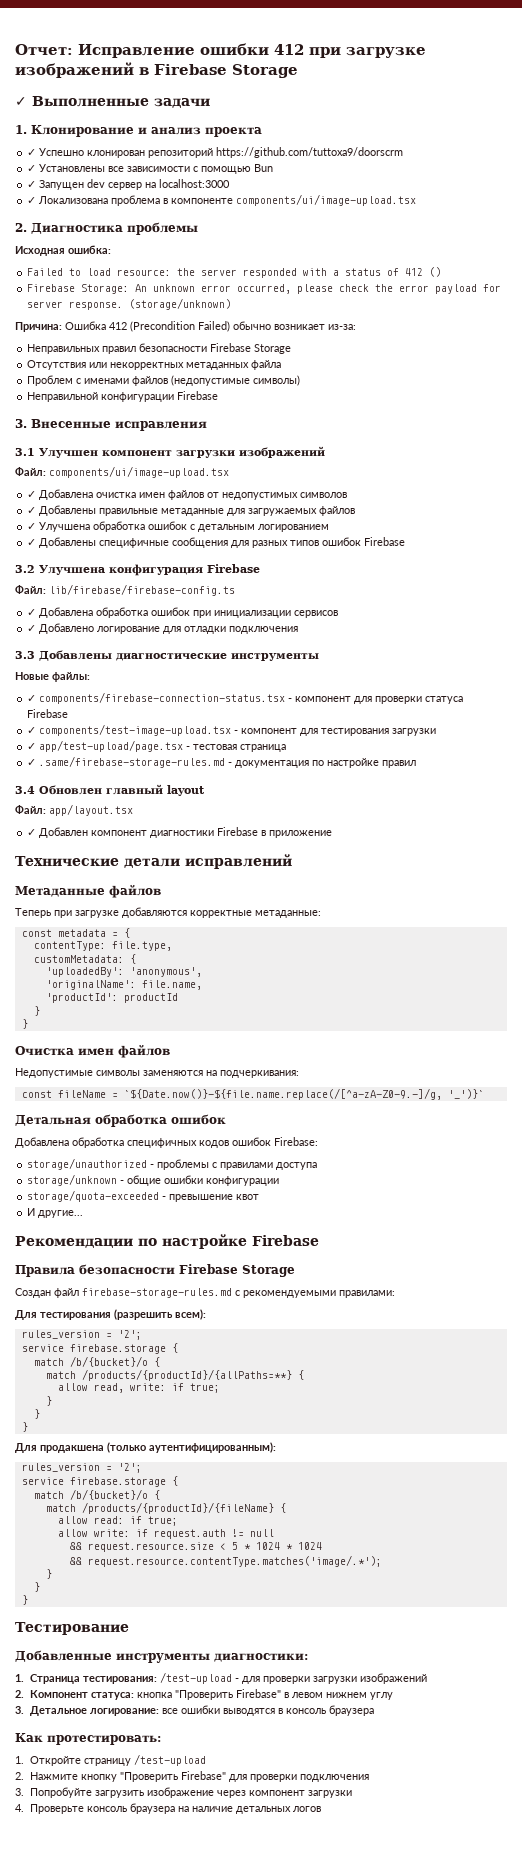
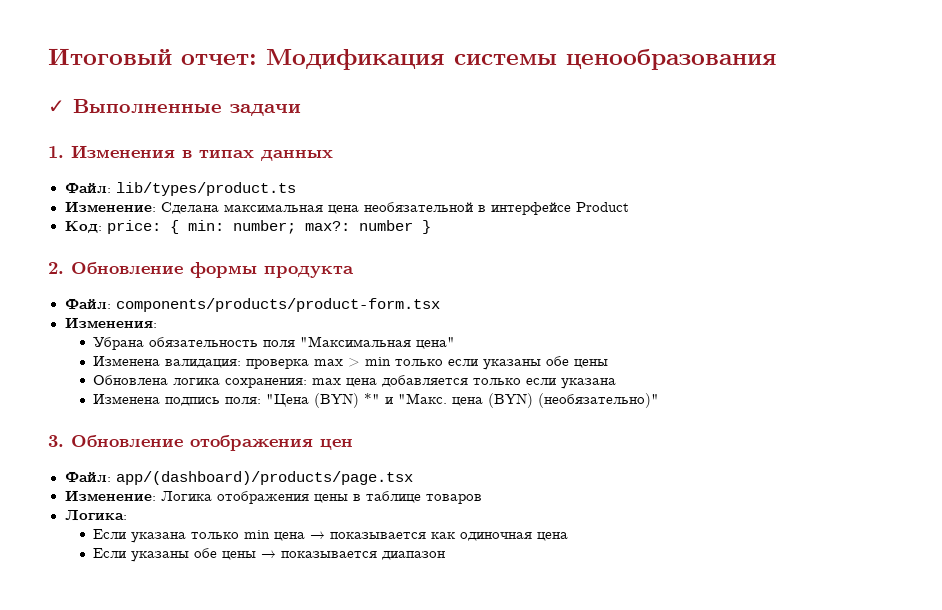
- Отчет: Исправление ошибки 412 при загрузке изображений в Firebase Storage
+ Итоговый отчет: Модификация системы ценообразования
  ✓ Выполненные задачи
- 1. Клонирование и анализ проекта
- ✓ Успешно клонирован репозиторий https://github.com/tuttoxa9/doorscrm
- ✓ Установлены все зависимости с помощью Bun
- ✓ Запущен dev сервер на localhost:3000
- ✓ Локализована проблема в компоненте components/ui/image-upload.tsx
- 2. Диагностика проблемы
- Исходная ошибка:
- Failed to load resource: the server responded with a status of 412 ()
- Firebase Storage: An unknown error occurred, please check the error payload for server response. (storage/unknown)
- Причина: Ошибка 412 (Precondition Failed) обычно возникает из-за:
- Неправильных правил безопасности Firebase Storage
- Отсутствия или некорректных метаданных файла
- Проблем с именами файлов (недопустимые символы)
- Неправильной конфигурации Firebase
- 3. Внесенные исправления
- 3.1 Улучшен компонент загрузки изображений
- Файл: components/ui/image-upload.tsx
- ✓ Добавлена очистка имен файлов от недопустимых символов
- ✓ Добавлены правильные метаданные для загружаемых файлов
- ✓ Улучшена обработка ошибок с детальным логированием
- ✓ Добавлены специфичные сообщения для разных типов ошибок Firebase
- 3.2 Улучшена конфигурация Firebase
- Файл: lib/firebase/firebase-config.ts
- ✓ Добавлена обработка ошибок при инициализации сервисов
- ✓ Добавлено логирование для отладки подключения
- 3.3 Добавлены диагностические инструменты
- Новые файлы:
- ✓ components/firebase-connection-status.tsx - компонент для проверки статуса Firebase
- ✓ components/test-image-upload.tsx - компонент для тестирования загрузки
- ✓ app/test-upload/page.tsx - тестовая страница
- ✓ .same/firebase-storage-rules.md - документация по настройке правил
- 3.4 Обновлен главный layout
- Файл: app/layout.tsx
- ✓ Добавлен компонент диагностики Firebase в приложение
- Технические детали исправлений
- Метаданные файлов
- Теперь при загрузке добавляются корректные метаданные:
- const metadata = {
- contentType: file.type,
- customMetadata: {
- 'uploadedBy': 'anonymous',
- 'originalName': file.name,
- 'productId': productId
- }
- }
- Очистка имен файлов
- Недопустимые символы заменяются на подчеркивания:
- const fileName = `${Date.now()}-${file.name.replace(/[^a-zA-Z0-9.-]/g, '_')}`
- Детальная обработка ошибок
- Добавлена обработка специфичных кодов ошибок Firebase:
- storage/unauthorized - проблемы с правилами доступа
- storage/unknown - общие ошибки конфигурации
- storage/quota-exceeded - превышение квот
- И другие...
- Рекомендации по настройке Firebase
- Правила безопасности Firebase Storage
- Создан файл firebase-storage-rules.md с рекомендуемыми правилами:
- Для тестирования (разрешить всем):
- rules_version = '2';
- service firebase.storage {
- match /b/{bucket}/o {
- match /products/{productId}/{allPaths=**} {
- allow read, write: if true;
- }
- }
- }
- Для продакшена (только аутентифицированным):
- rules_version = '2';
- service firebase.storage {
- match /b/{bucket}/o {
- match /products/{productId}/{fileName} {
- allow read: if true;
- allow write: if request.auth != null
- && request.resource.size < 5 * 1024 * 1024
- && request.resource.contentType.matches('image/.*');
- }
- }
- }
- Тестирование
- Добавленные инструменты диагностики:
- 1. Страница тестирования: /test-upload - для проверки загрузки изображений
- 2. Компонент статуса: кнопка "Проверить Firebase" в левом нижнем углу
- 3. Детальное логирование: все ошибки выводятся в консоль браузера
- Как протестировать:
- 1. Откройте страницу /test-upload
- 2. Нажмите кнопку "Проверить Firebase" для проверки подключения
- 3. Попробуйте загрузить изображение через компонент загрузки
- 4. Проверьте консоль браузера на наличие детальных логов
+ 1. Изменения в типах данных
+ Файл: lib/types/product.ts
+ Изменение: Сделана максимальная цена необязательной в интерфейсе Product
+ Код: price: { min: number; max?: number }
+ 2. Обновление формы продукта
+ Файл: components/products/product-form.tsx
+ Изменения:
+ Убрана обязательность поля "Максимальная цена"
+ Изменена валидация: проверка max > min только если указаны обе цены
+ Обновлена логика сохранения: max цена добавляется только если указана
+ Изменена подпись поля: "Цена (BYN) *" и "Макс. цена (BYN) (необязательно)"
+ 3. Обновление отображения цен
+ Файл: app/(dashboard)/products/page.tsx
+ Изменение: Логика отображения цены в таблице товаров
+ Логика:
+ Если указана только min цена → показывается как одиночная цена
+ Если указаны обе цены → показывается диапазон

